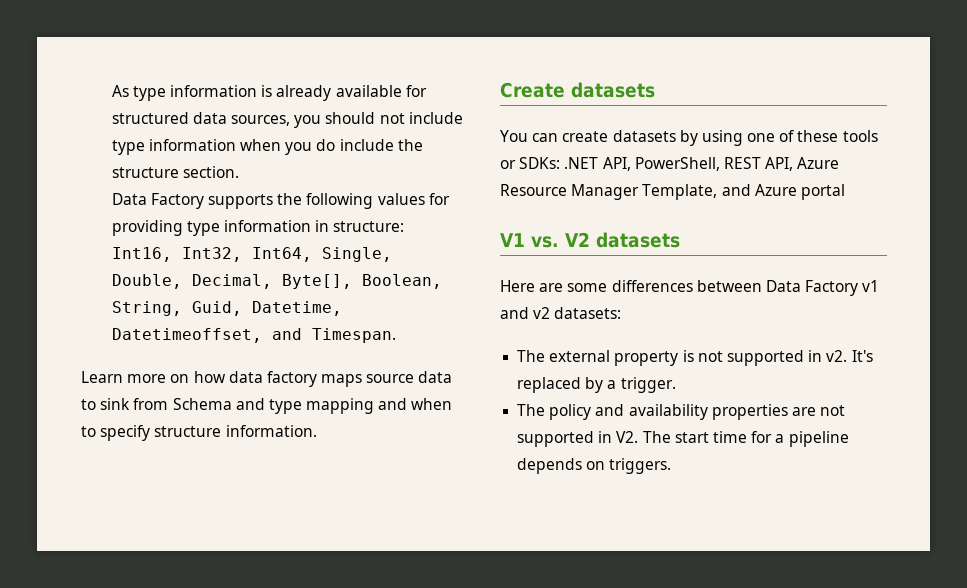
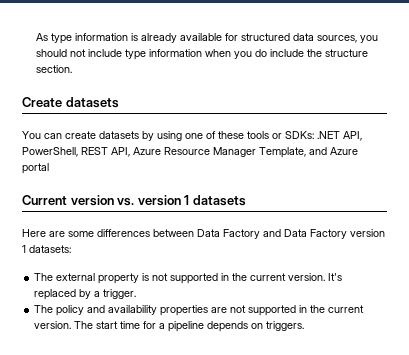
- Data Factory supports the following values for providing type information in structure: Int16, Int32, Int64, Single, Double, Decimal, Byte[], Boolean, String, Guid, Datetime, Datetimeoffset, and Timespan.
- Learn more on how data factory maps source data to sink from Schema and type mapping and when to specify structure information.
- V1 vs. V2 datasets
+ Current version vs. version 1 datasets
- Here are some differences between Data Factory v1 and v2 datasets:
+ Here are some differences between Data Factory and Data Factory version 1 datasets:
- The external property is not supported in v2.
+ The external property is not supported in the current version.
- The policy and availability properties are not supported in V2. The start time for a pipeline depends on triggers.
+ The policy and availability properties are not supported in the current version. The start time for a pipeline depends on triggers.

